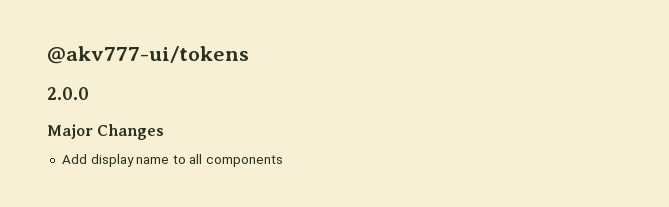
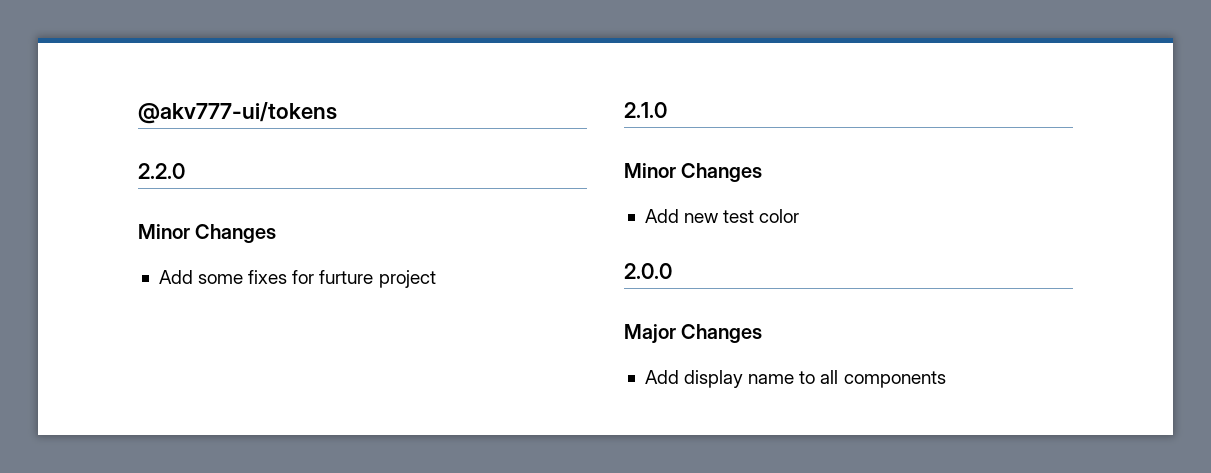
+ 2.2.0
+ Minor Changes
+ Add some fixes for furture project
+ 2.1.0
+ Minor Changes
+ Add new test color

